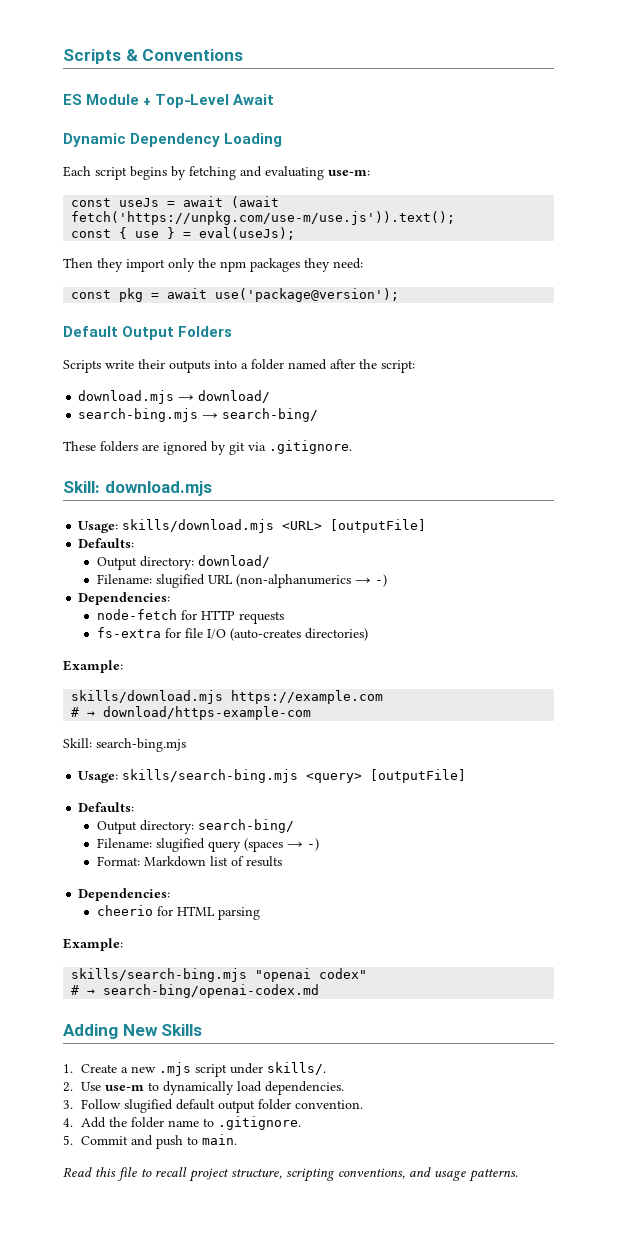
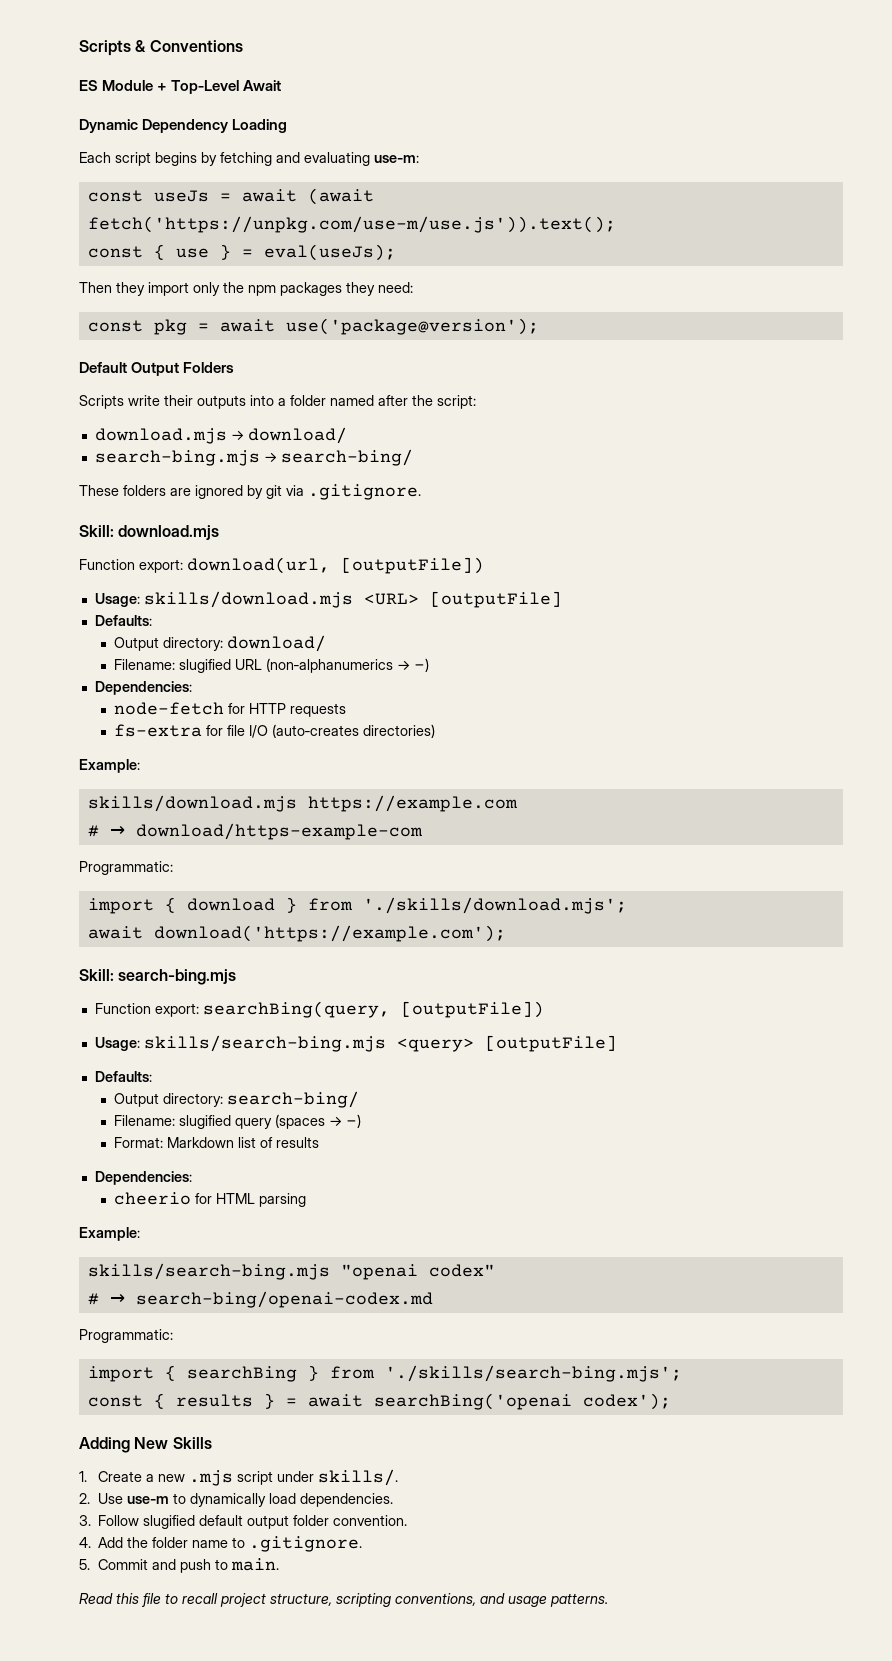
+ Function export: download(url, [outputFile])
  # → download/https-example-com
+ Programmatic:
+ import { download } from './skills/download.mjs';
+ await download('https://example.com');
  Skill: search-bing.mjs
+ Function export: searchBing(query, [outputFile])
  # → search-bing/openai-codex.md
+ Programmatic:
+ import { searchBing } from './skills/search-bing.mjs';
+ const { results } = await searchBing('openai codex');

